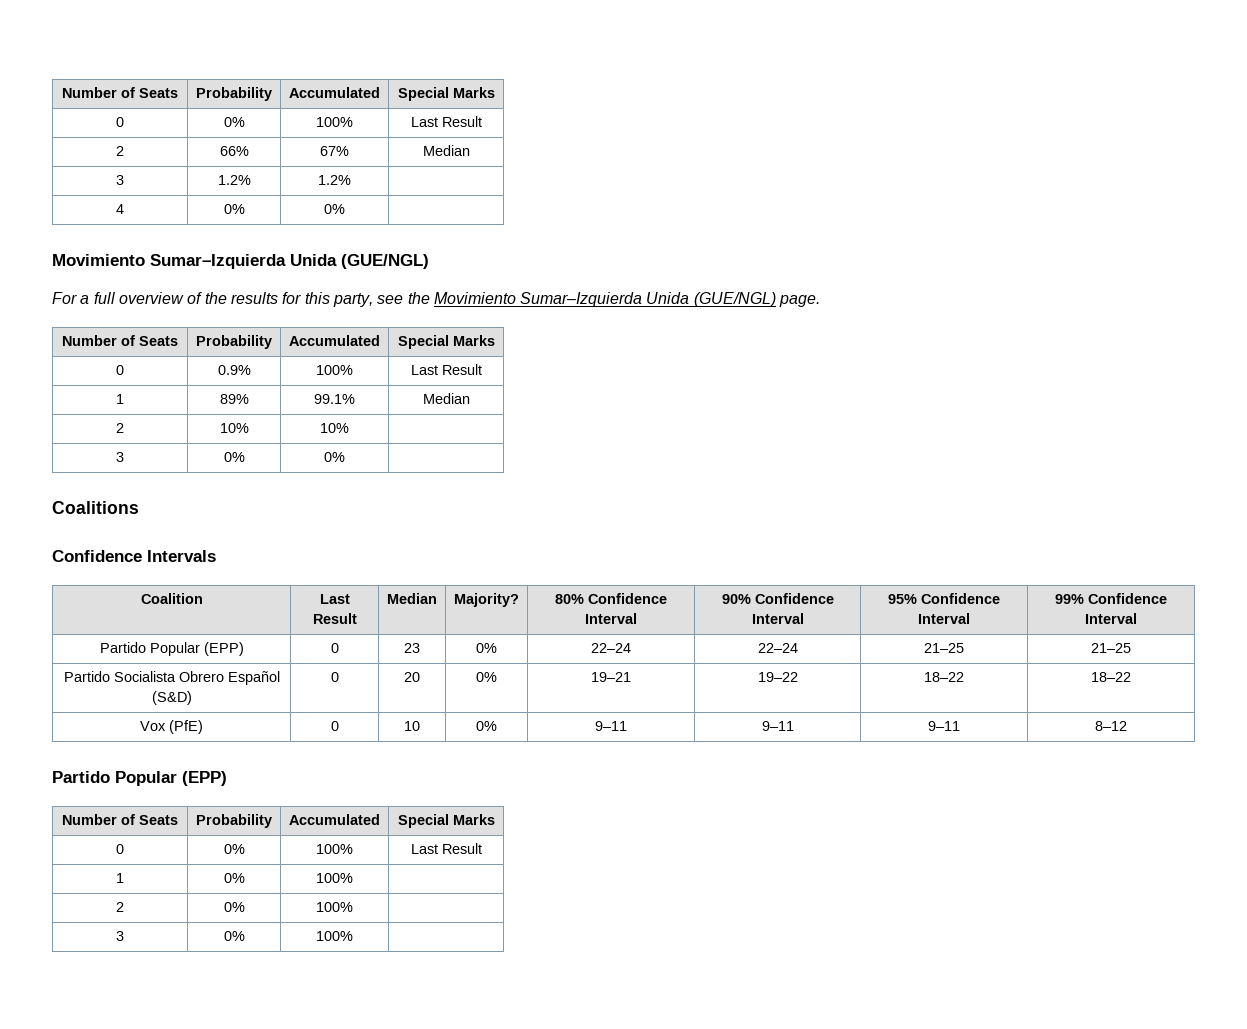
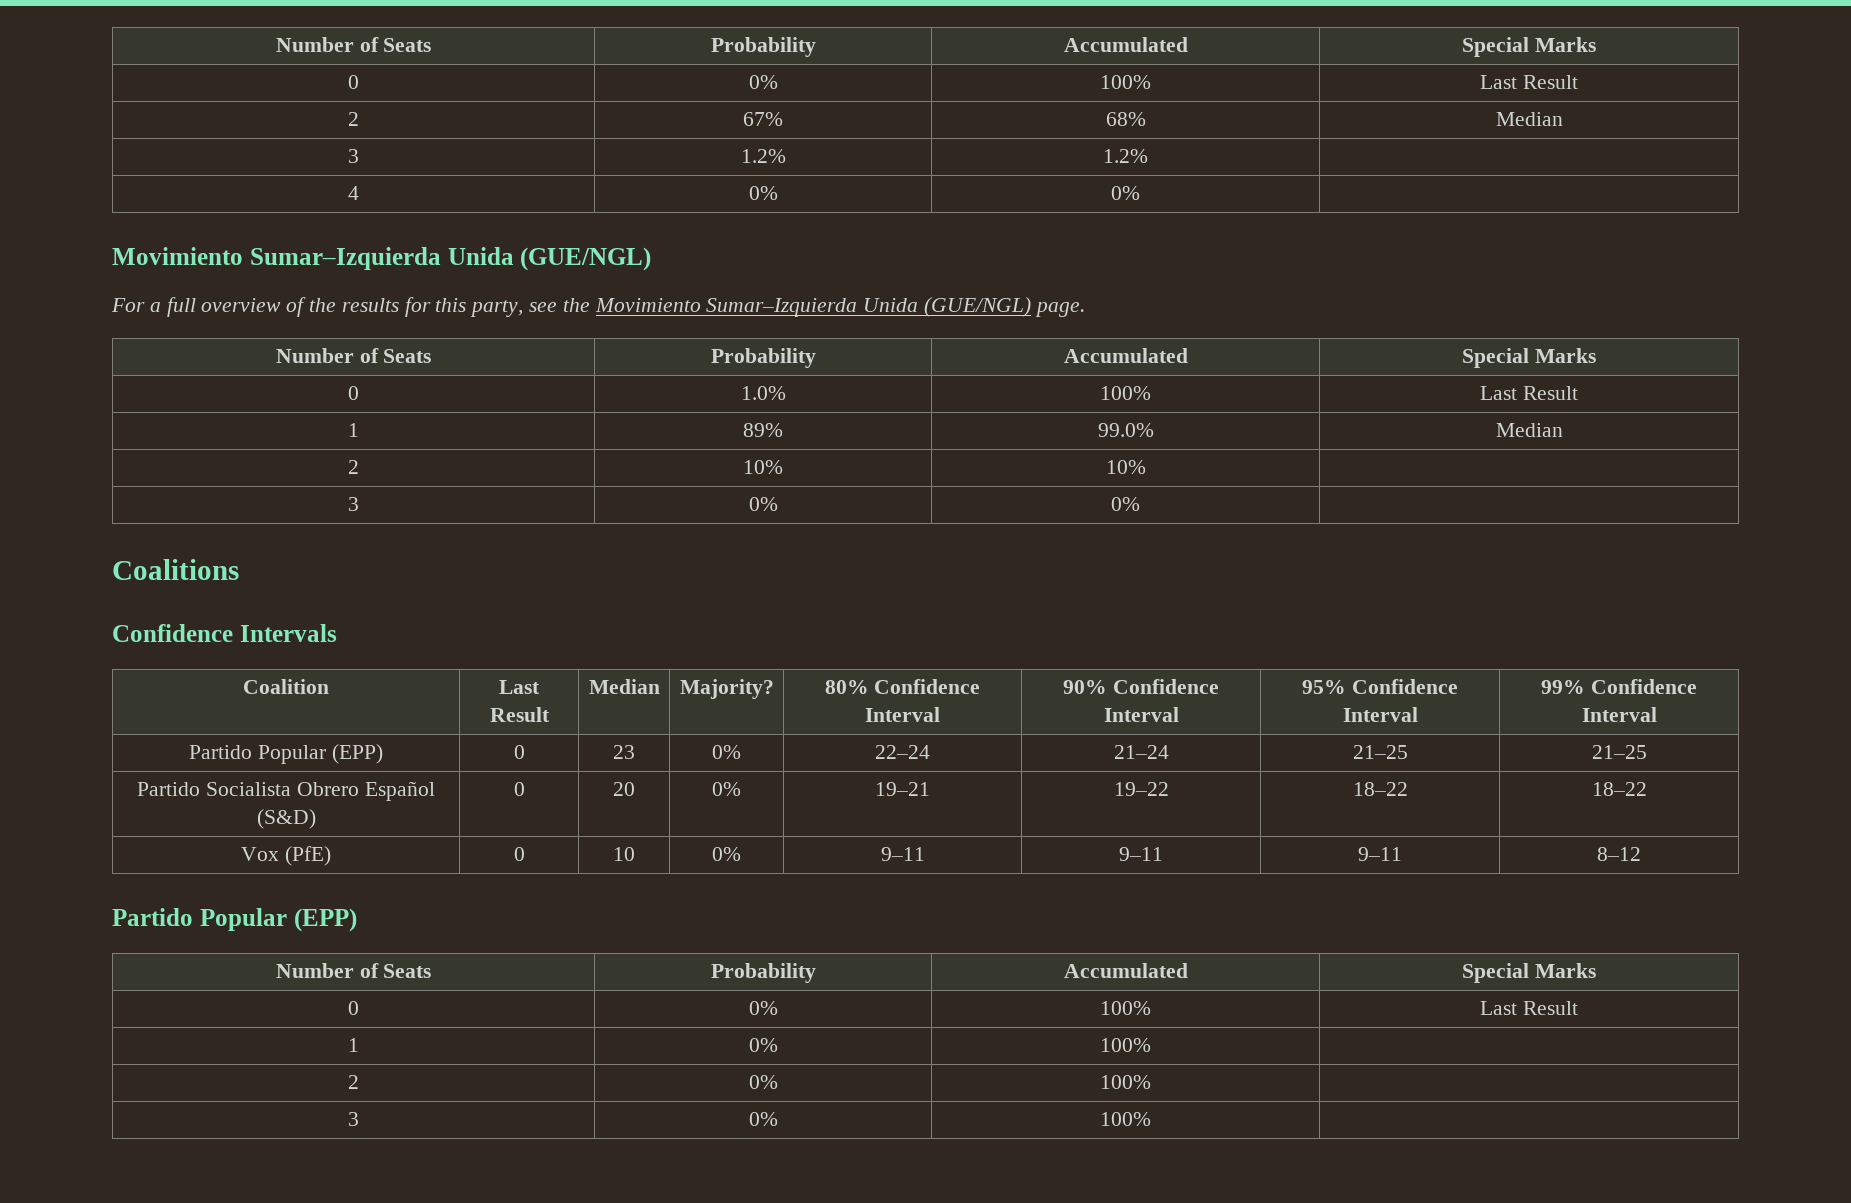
- 2 | 66% | 67% | Median
+ 2 | 67% | 68% | Median
- 0 | 0.9% | 100% | Last Result
+ 0 | 1.0% | 100% | Last Result
- 1 | 89% | 99.1% | Median
+ 1 | 89% | 99.0% | Median
- Partido Popular (EPP) | 0 | 23 | 0% | 22–24 | 22–24 | 21–25 | 21–25
+ Partido Popular (EPP) | 0 | 23 | 0% | 22–24 | 21–24 | 21–25 | 21–25

